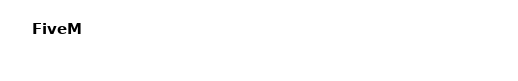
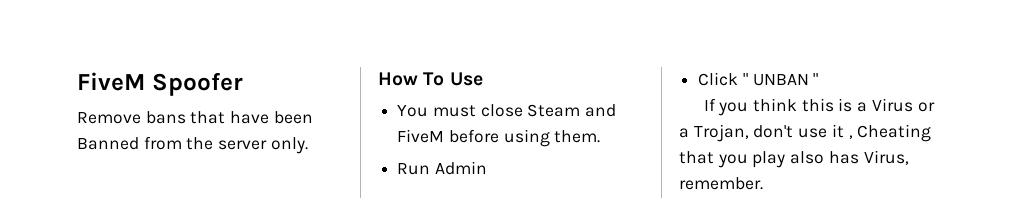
- FiveM
+ FiveM Spoofer
+ Remove bans that have been Banned from the server only.
+ How To Use
+ You must close Steam and FiveM before using them.
+ Run Admin
+ Click " UNBAN "
+ If you think this is a Virus or a Trojan, don't use it , Cheating that you play also has Virus, remember.

